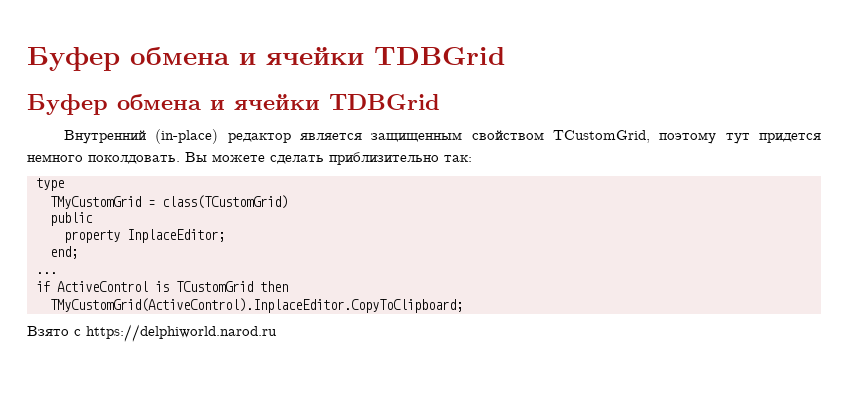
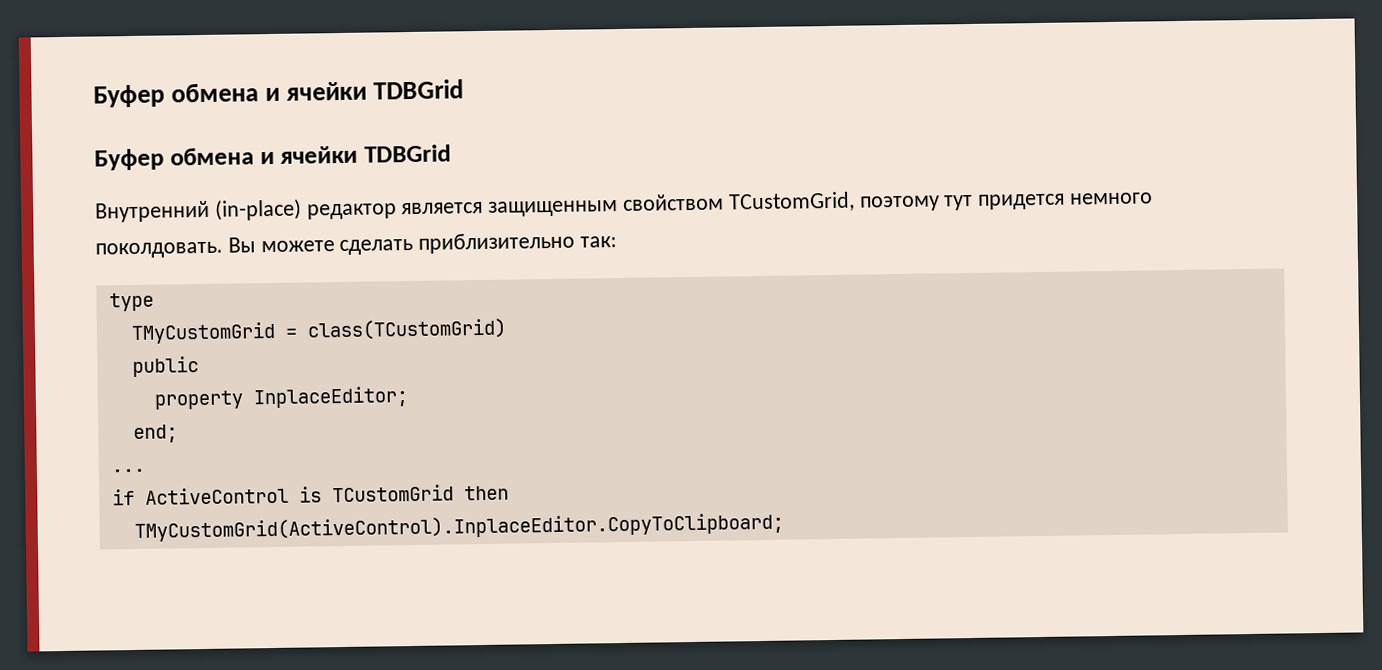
- Взято с https://delphiworld.narod.ru

